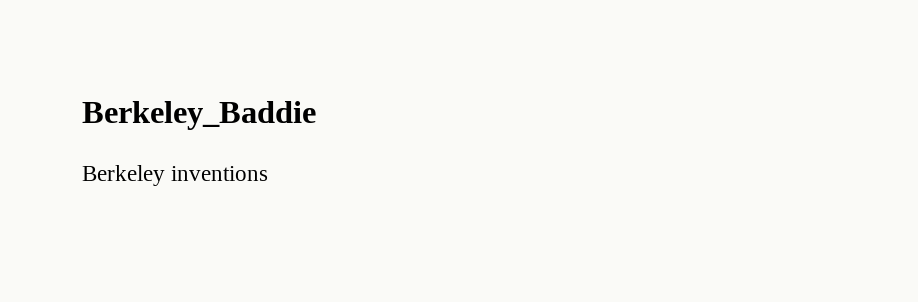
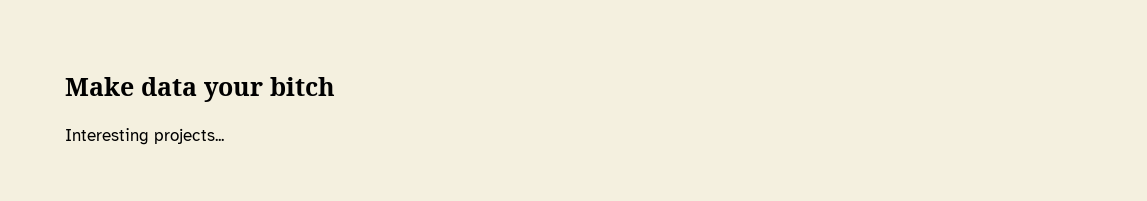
- Berkeley_Baddie
- Berkeley inventions
+ Make data your bitch
+ Interesting projects...

